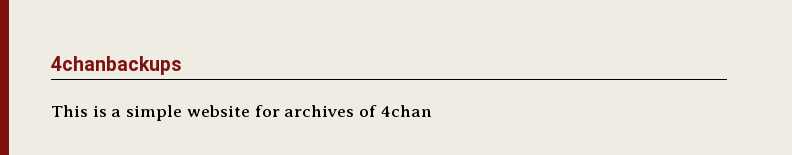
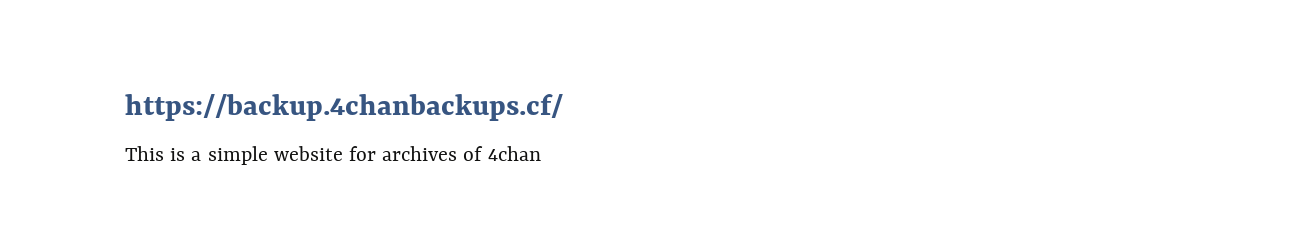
- 4chanbackups
+ https://backup.4chanbackups.cf/

